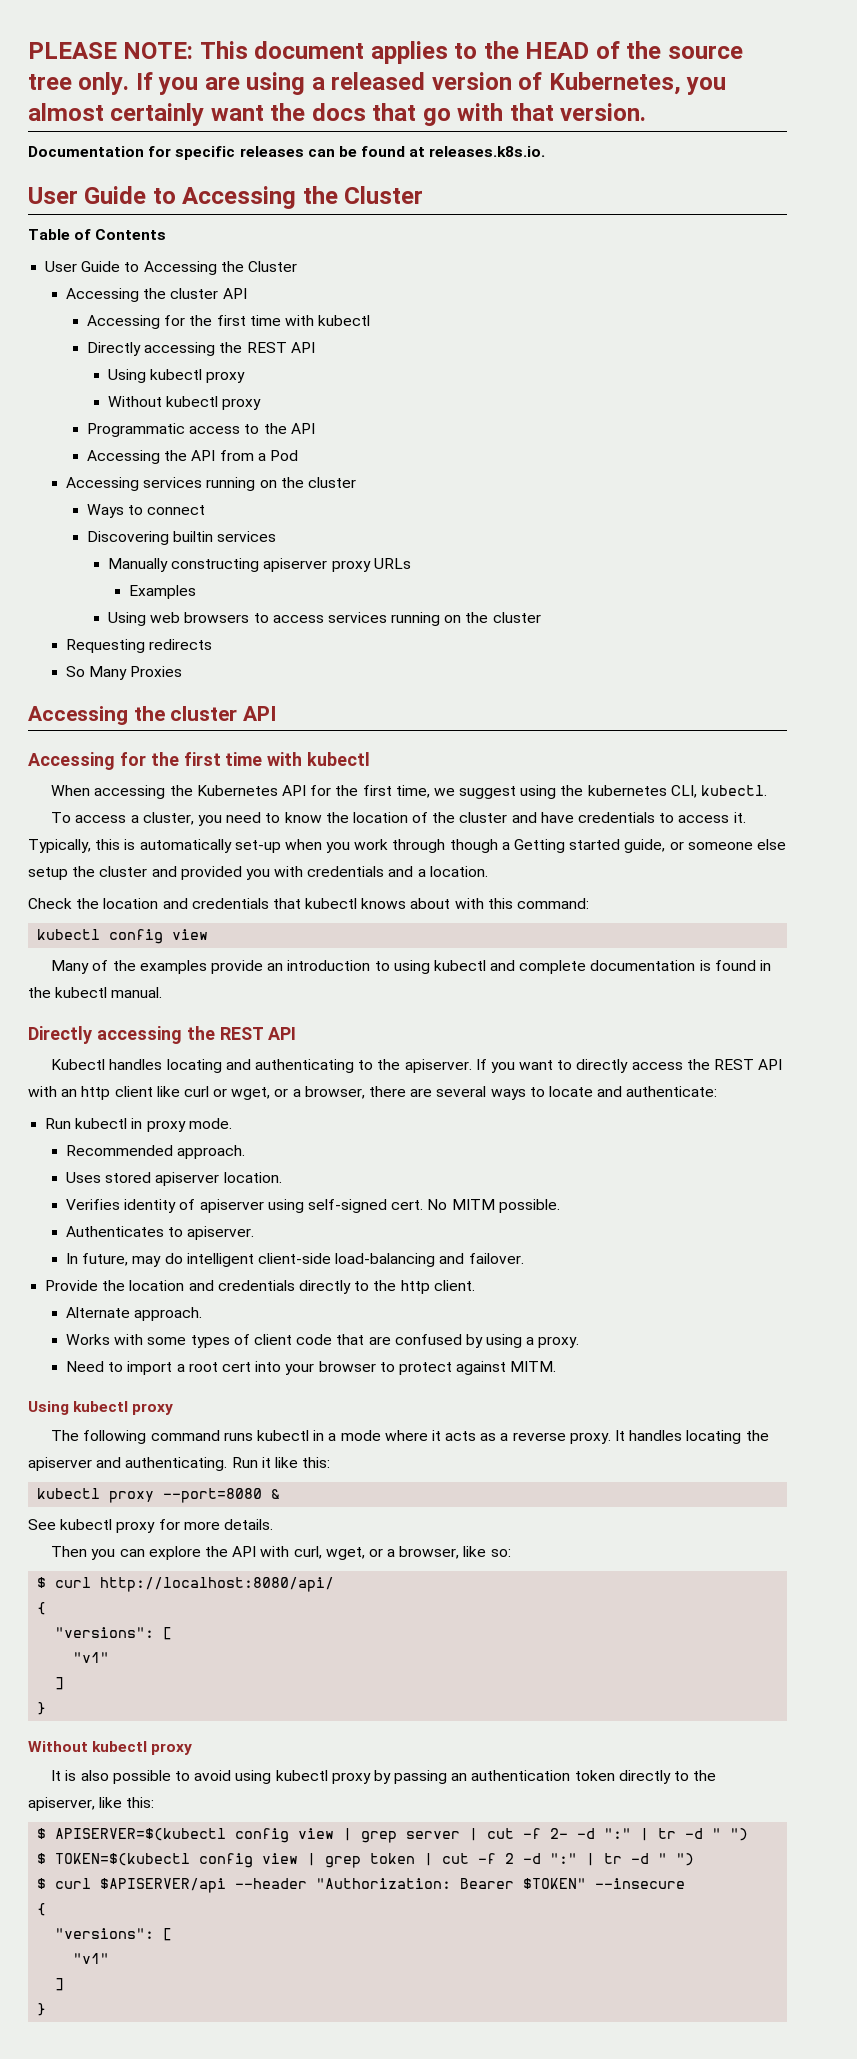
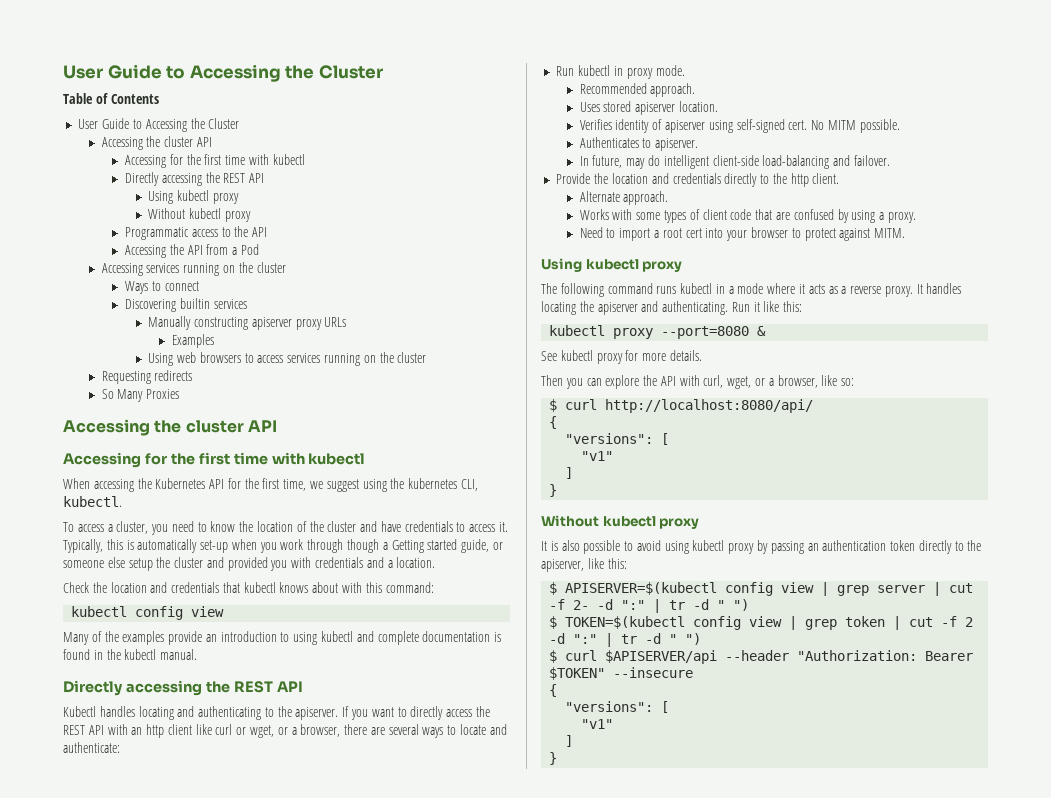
- PLEASE NOTE: This document applies to the HEAD of the source tree only. If you are using a released version of Kubernetes, you almost certainly want the docs that go with that version.
- Documentation for specific releases can be found at releases.k8s.io.

